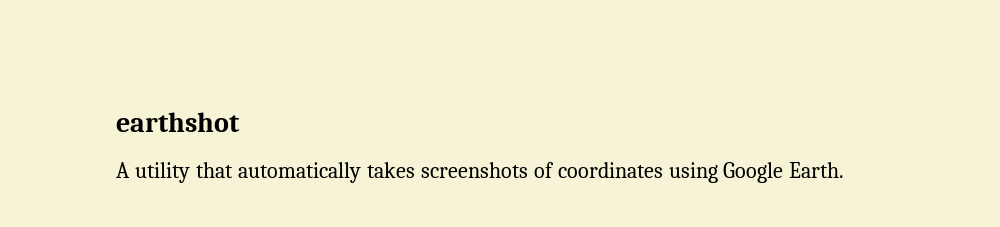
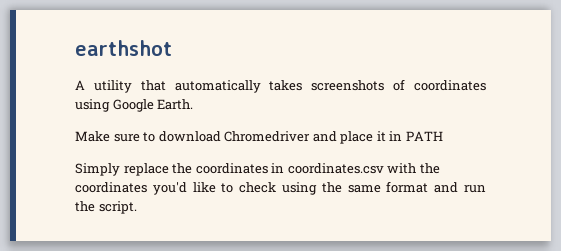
+ Make sure to download Chromedriver and place it in PATH
+ Simply replace the coordinates in coordinates.csv with the coordinates you'd like to check using the same format and run the script.

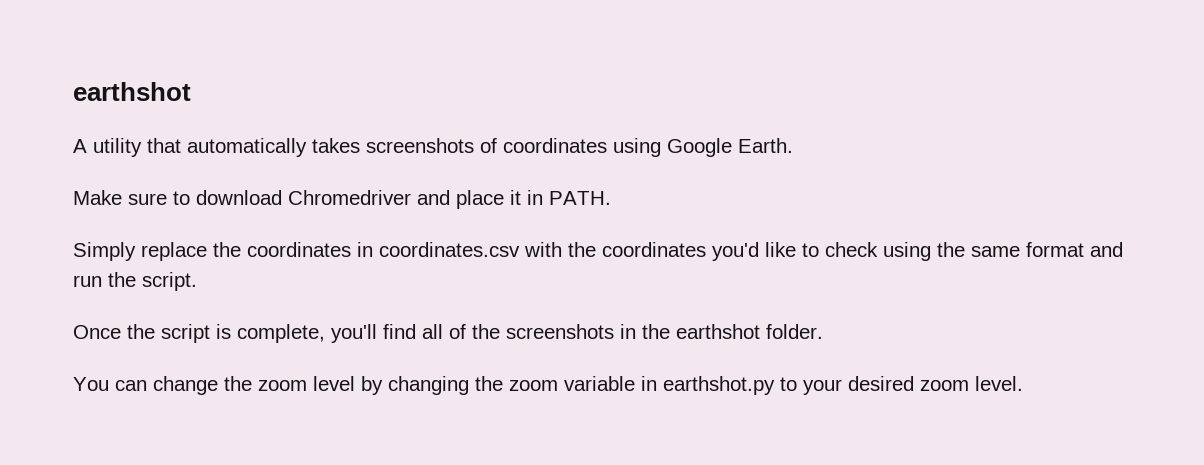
- Make sure to download Chromedriver and place it in PATH
+ Make sure to download Chromedriver and place it in PATH.
+ Once the script is complete, you'll find all of the screenshots in the earthshot folder.
+ You can change the zoom level by changing the zoom variable in earthshot.py to your desired zoom level.

